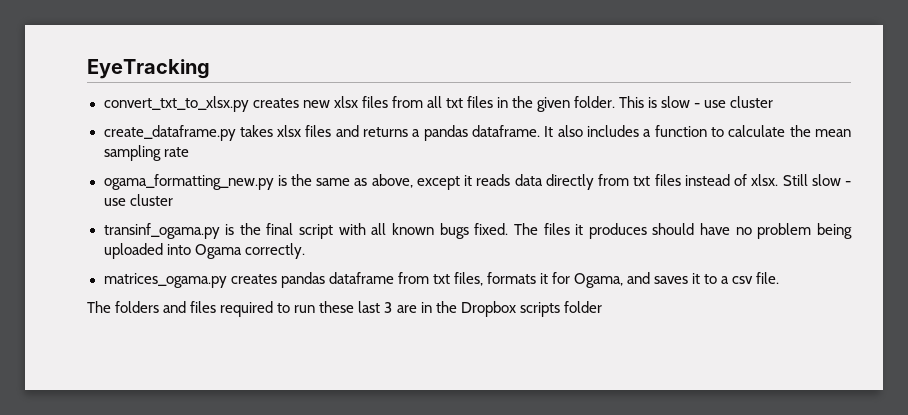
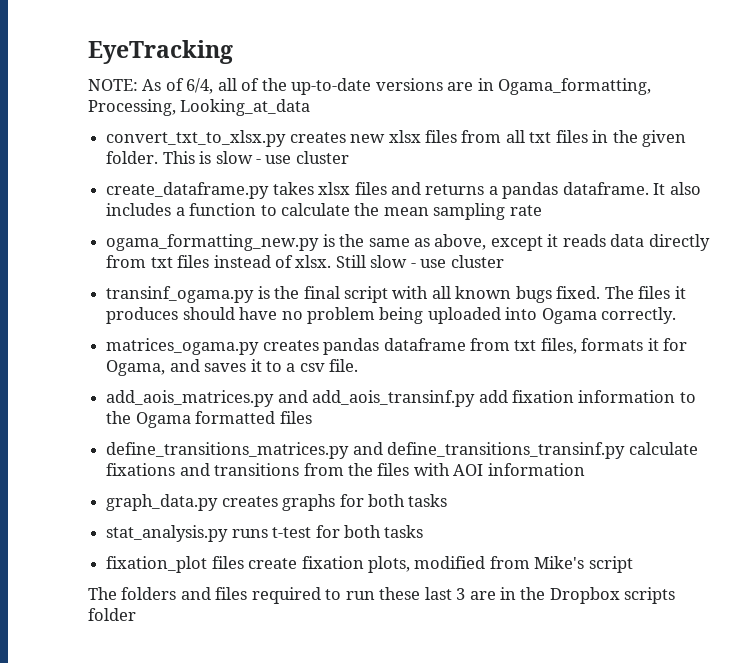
+ NOTE: As of 6/4, all of the up-to-date versions are in Ogama_formatting, Processing, Looking_at_data
+ add_aois_matrices.py and add_aois_transinf.py add fixation information to the Ogama formatted files
+ define_transitions_matrices.py and define_transitions_transinf.py calculate fixations and transitions from the files with AOI information
+ graph_data.py creates graphs for both tasks
+ stat_analysis.py runs t-test for both tasks
+ fixation_plot files create fixation plots, modified from Mike's script

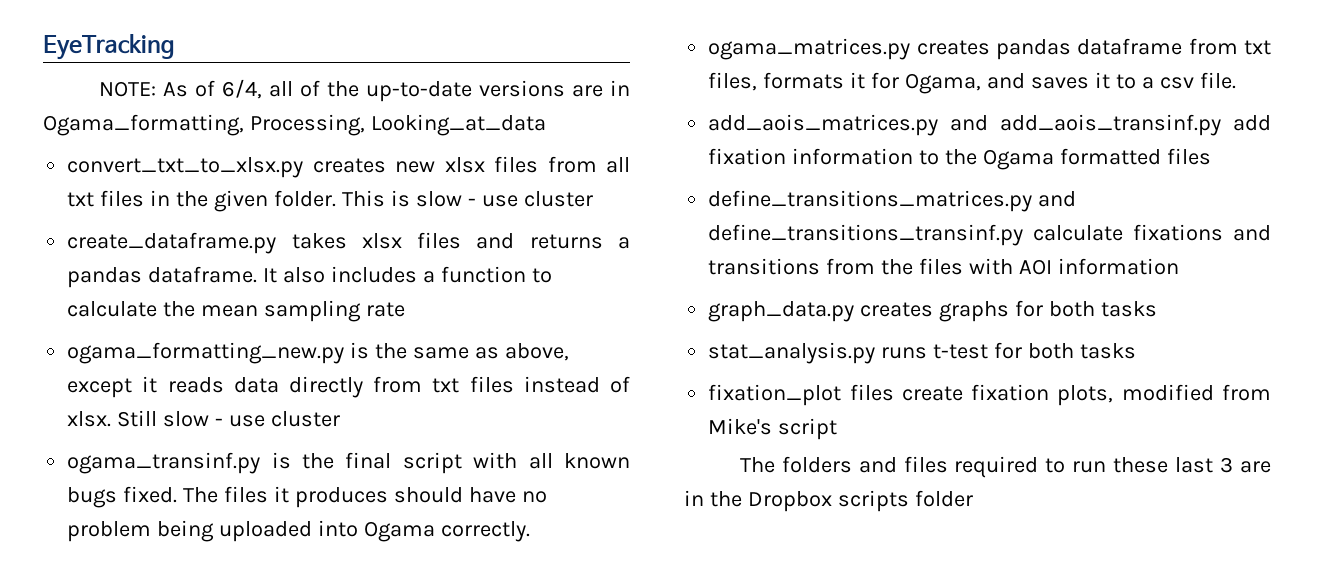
- transinf_ogama.py is the final script with all known bugs fixed.
+ ogama_transinf.py is the final script with all known bugs fixed.
- matrices_ogama.py creates pandas dataframe from txt files, formats it for Ogama, and saves it to a csv file.
+ ogama_matrices.py creates pandas dataframe from txt files, formats it for Ogama, and saves it to a csv file.

